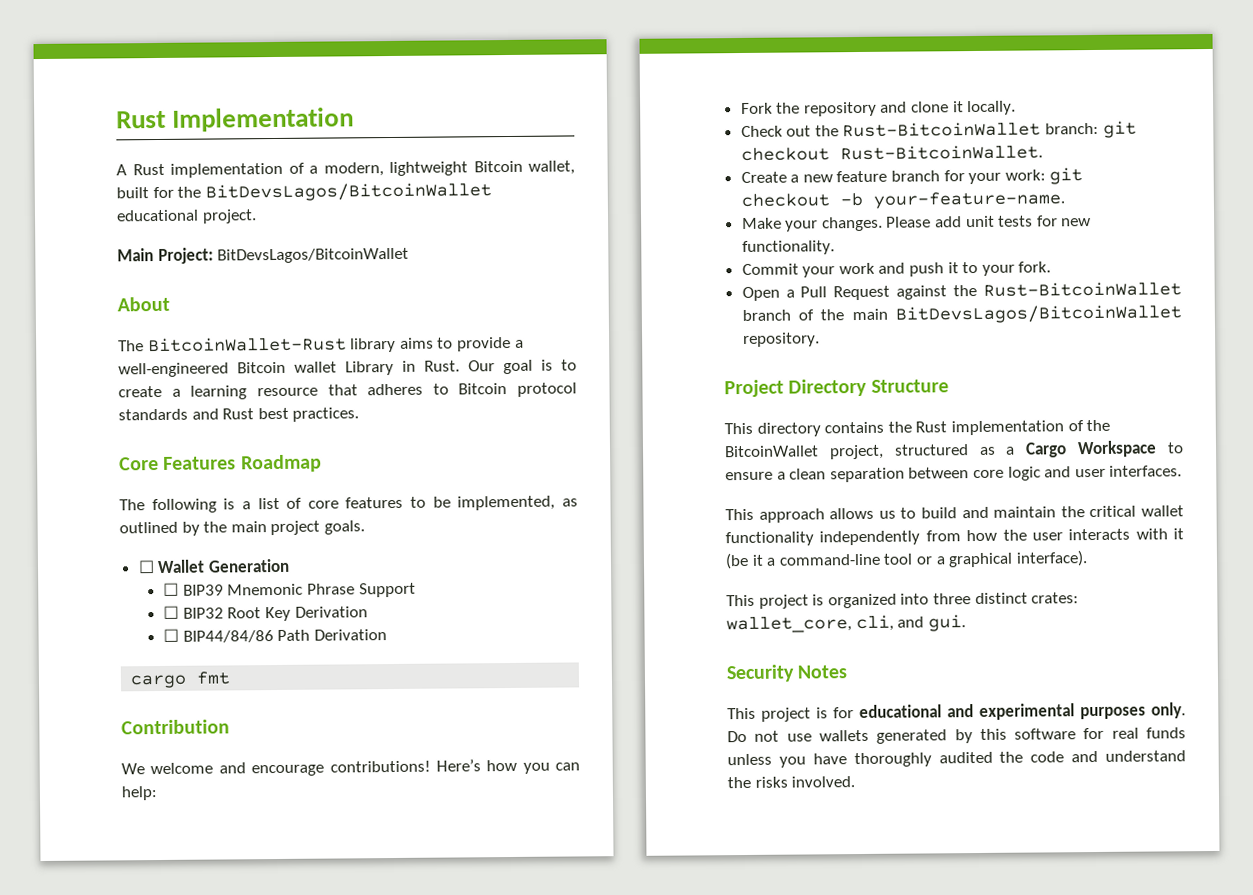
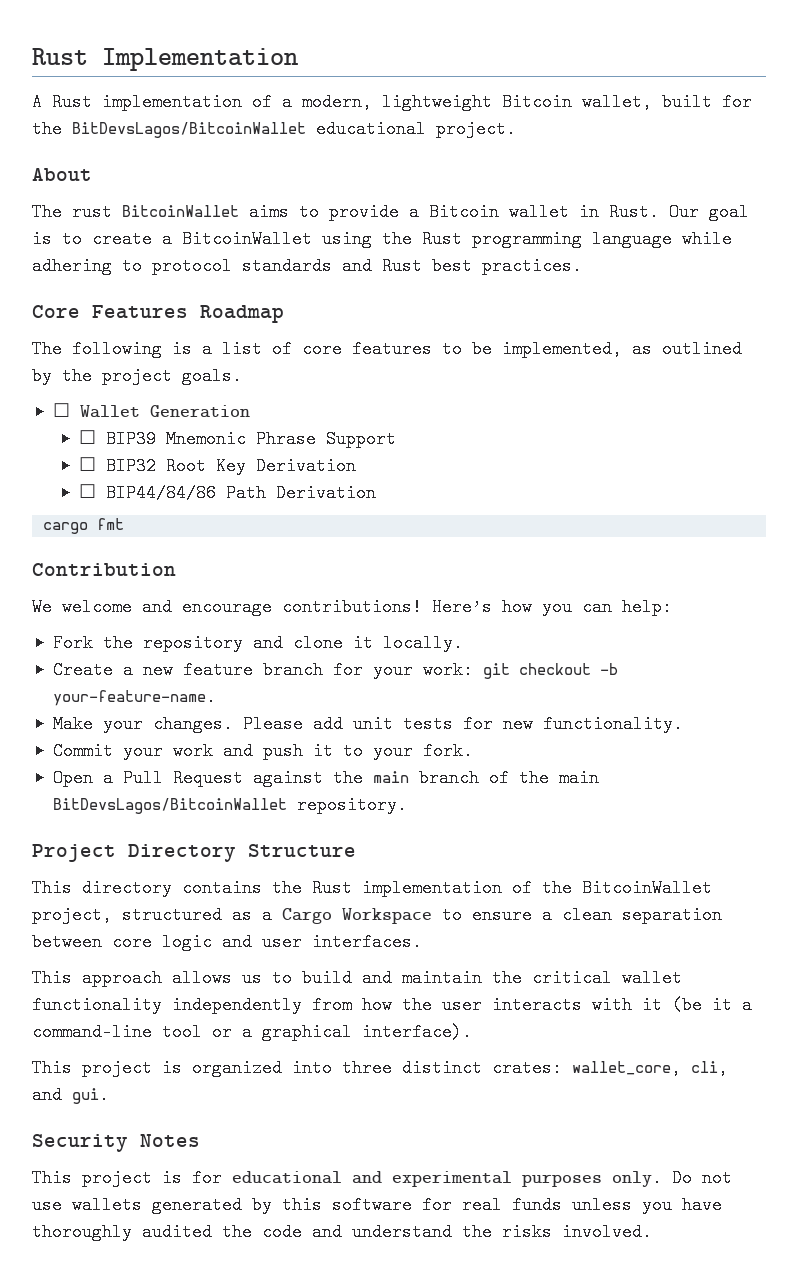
- Main Project: BitDevsLagos/BitcoinWallet
- The BitcoinWallet-Rust library aims to provide a well-engineered Bitcoin wallet Library in Rust.
+ The rust BitcoinWallet aims to provide a Bitcoin wallet in Rust.
- Our goal is to create a learning resource that adheres to Bitcoin protocol standards and Rust best practices.
+ Our goal is to create a BitcoinWallet using the Rust programming language while adhering to protocol standards and Rust best practices.
- The following is a list of core features to be implemented, as outlined by the main project goals.
+ The following is a list of core features to be implemented, as outlined by the project goals.
- Check out the Rust-BitcoinWallet branch: git checkout Rust-BitcoinWallet.
- Open a Pull Request against the Rust-BitcoinWallet branch of the main BitDevsLagos/BitcoinWallet repository.
+ Open a Pull Request against the main branch of the main BitDevsLagos/BitcoinWallet repository.

